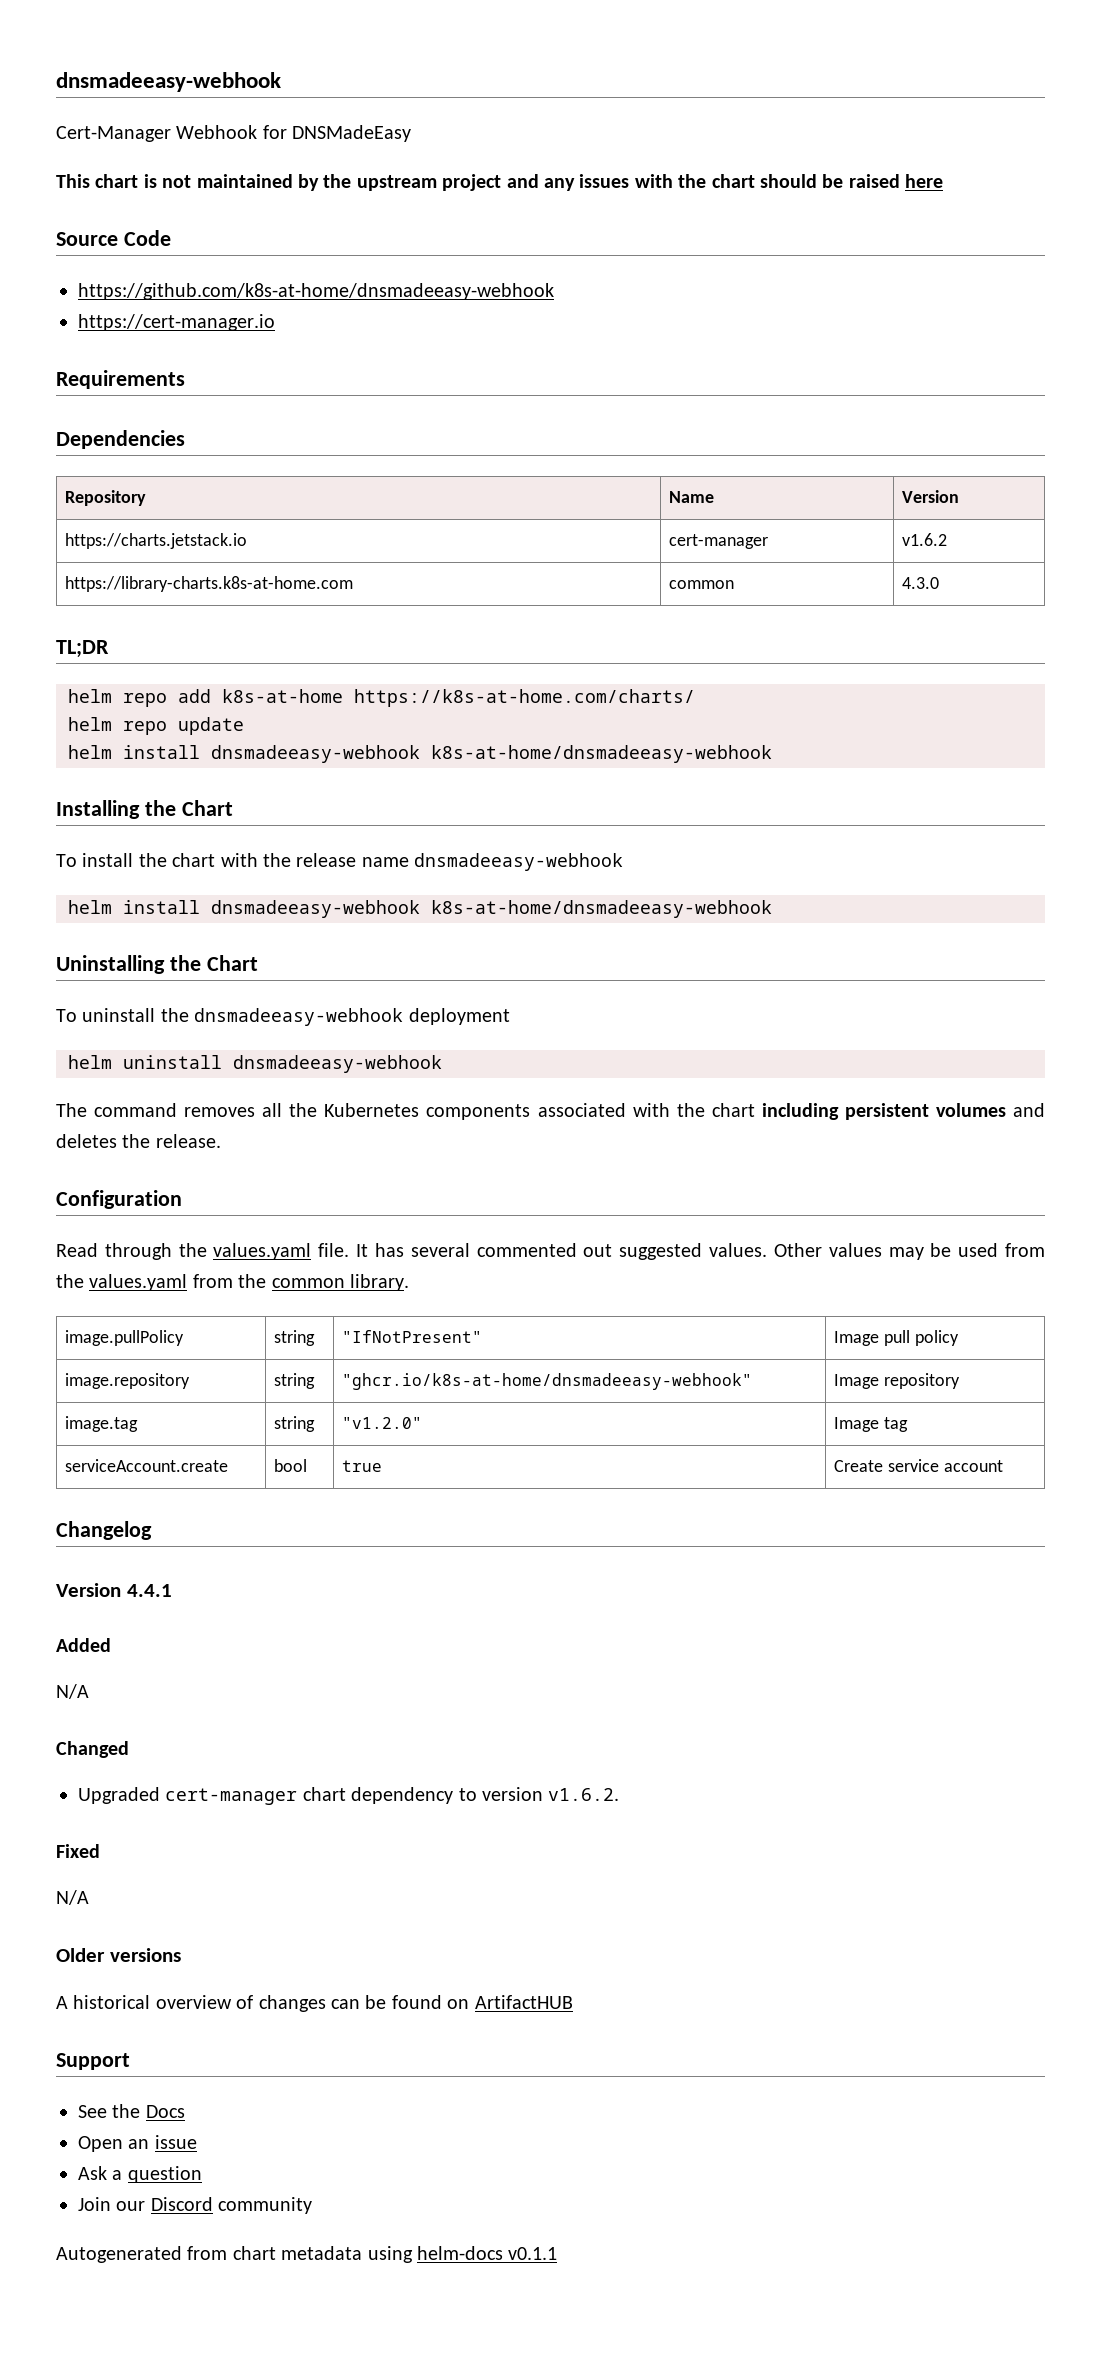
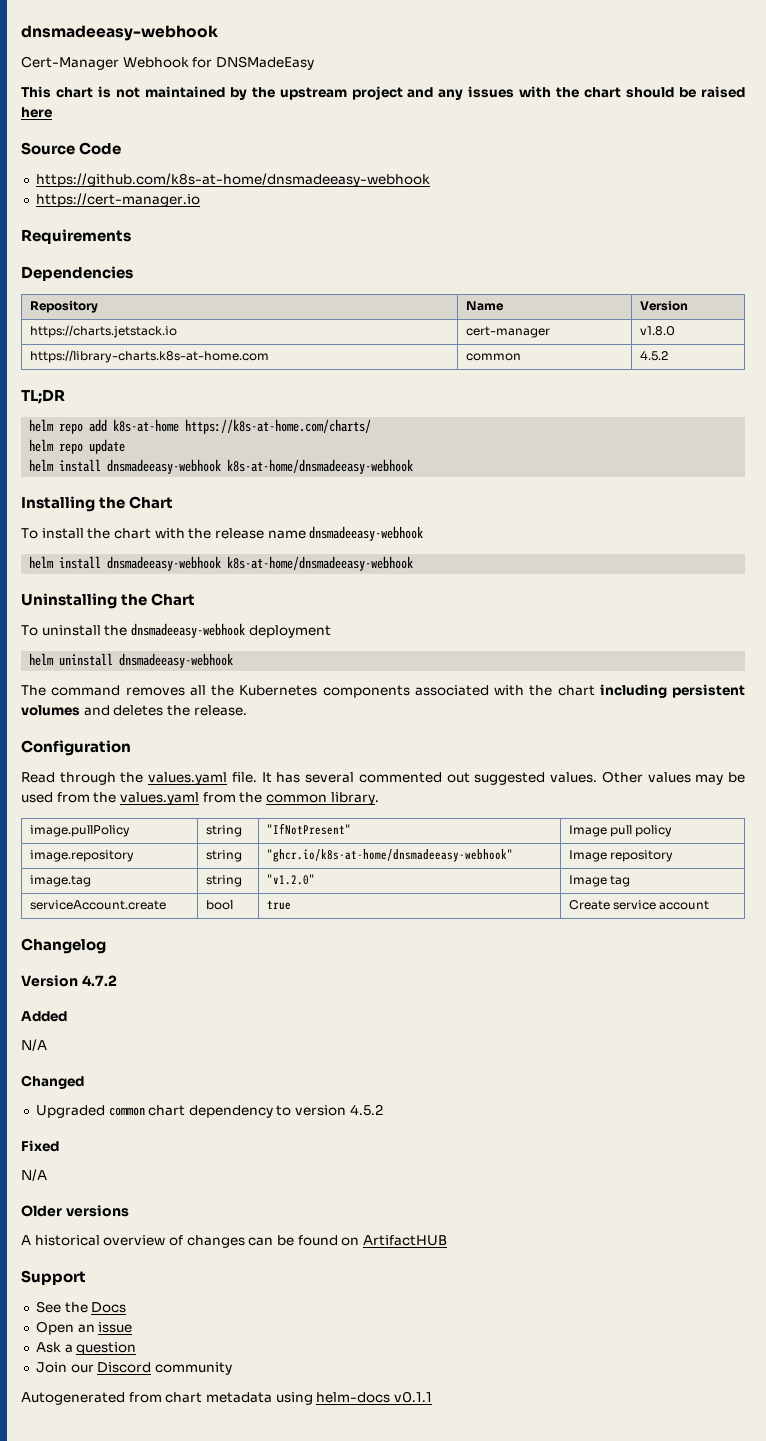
- https://charts.jetstack.io | cert-manager | v1.6.2
+ https://charts.jetstack.io | cert-manager | v1.8.0
- https://library-charts.k8s-at-home.com | common | 4.3.0
+ https://library-charts.k8s-at-home.com | common | 4.5.2
- Version 4.4.1
+ Version 4.7.2
- Upgraded cert-manager chart dependency to version v1.6.2.
+ Upgraded common chart dependency to version 4.5.2

